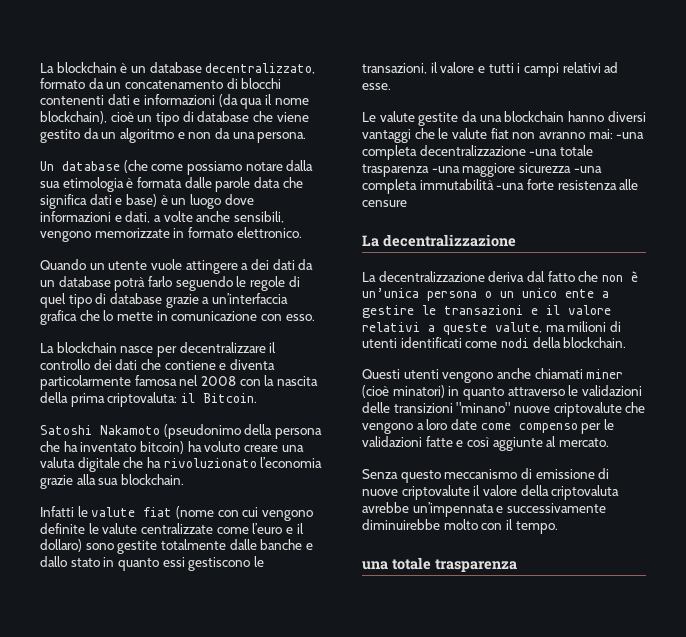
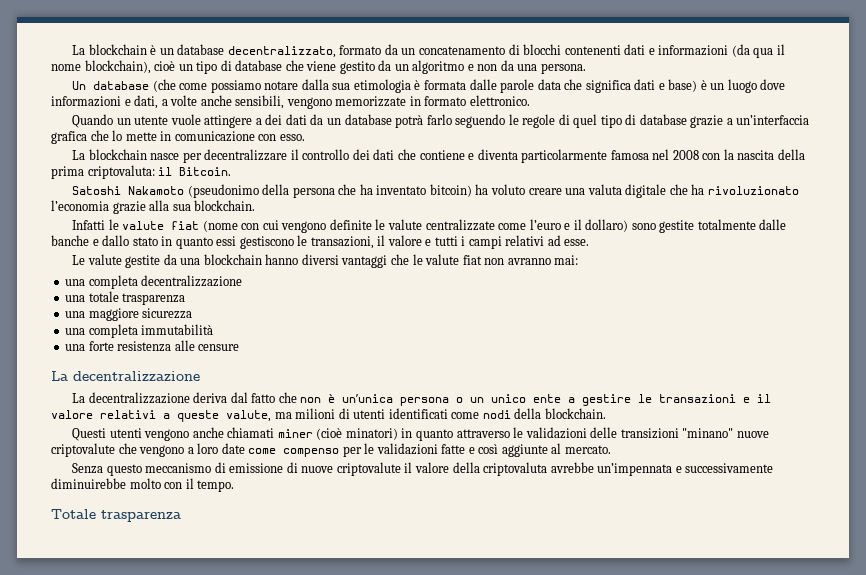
- Le valute gestite da una blockchain hanno diversi vantaggi che le valute fiat non avranno mai: -una completa decentralizzazione -una totale trasparenza -una maggiore sicurezza -una completa immutabilità -una forte resistenza alle censure
+ Le valute gestite da una blockchain hanno diversi vantaggi che le valute fiat non avranno mai:
+ una completa decentralizzazione
+ una totale trasparenza
+ una maggiore sicurezza
+ una completa immutabilità
+ una forte resistenza alle censure
- una totale trasparenza
+ Totale trasparenza

